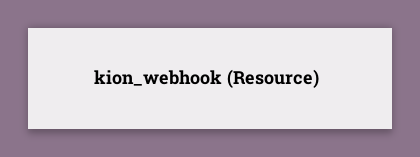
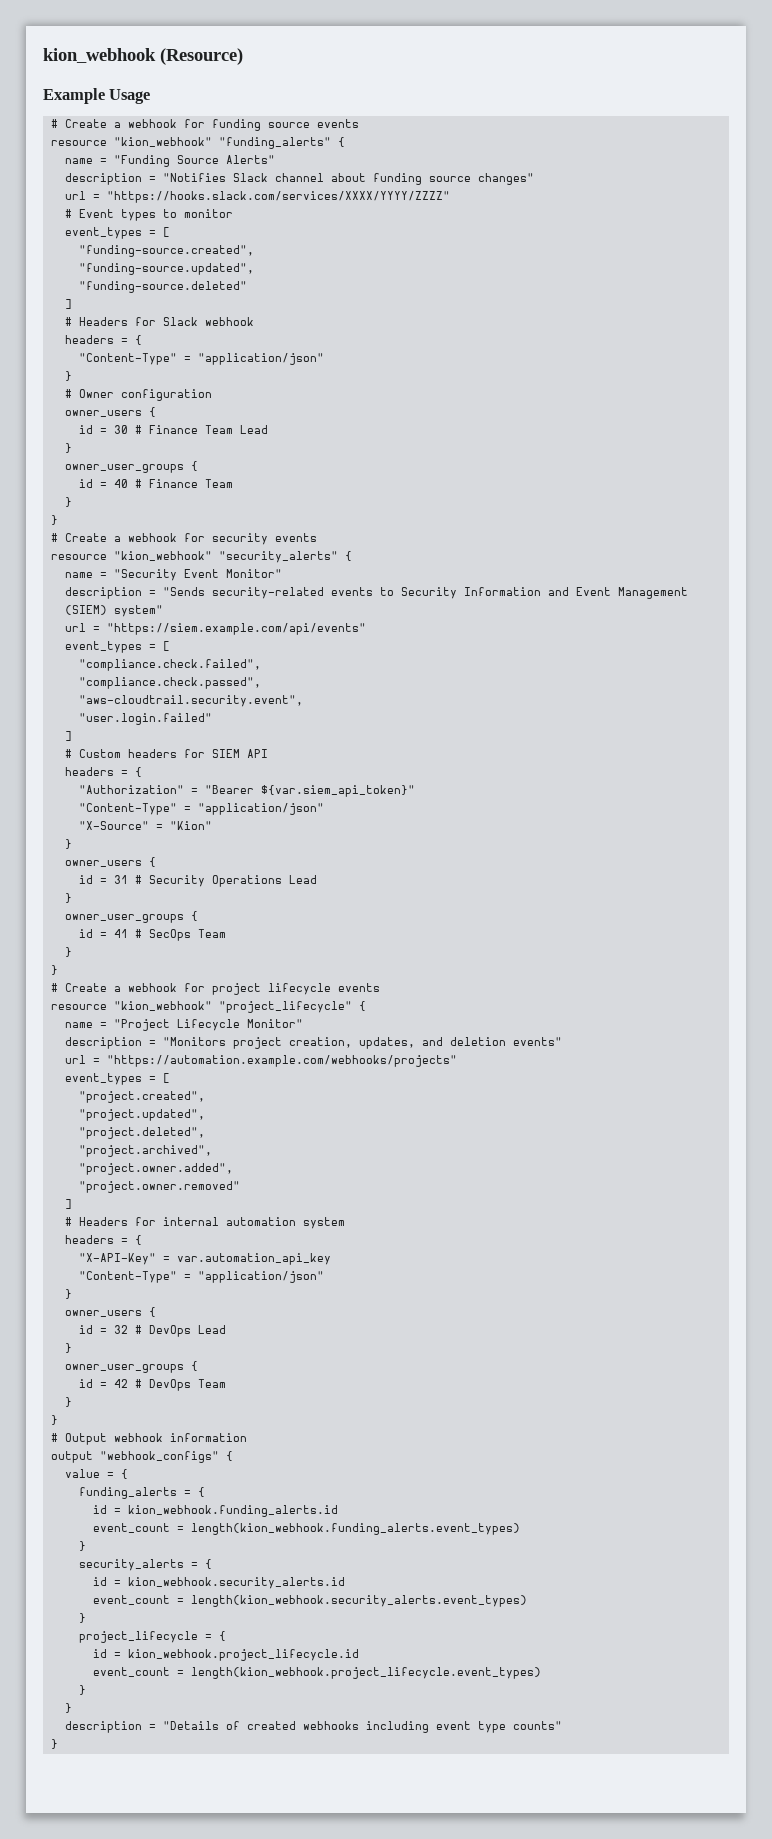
+ Example Usage
+ # Create a webhook for funding source events
+ resource "kion_webhook" "funding_alerts" {
+ name = "Funding Source Alerts"
+ description = "Notifies Slack channel about funding source changes"
+ url = "https://hooks.slack.com/services/XXXX/YYYY/ZZZZ"
+ # Event types to monitor
+ event_types = [
+ "funding-source.created",
+ "funding-source.updated",
+ "funding-source.deleted"
+ ]
+ # Headers for Slack webhook
+ headers = {
+ "Content-Type" = "application/json"
+ }
+ # Owner configuration
+ owner_users {
+ id = 30 # Finance Team Lead
+ }
+ owner_user_groups {
+ id = 40 # Finance Team
+ }
+ }
+ # Create a webhook for security events
+ resource "kion_webhook" "security_alerts" {
+ name = "Security Event Monitor"
+ description = "Sends security-related events to Security Information and Event Management (SIEM) system"
+ url = "https://siem.example.com/api/events"
+ event_types = [
+ "compliance.check.failed",
+ "compliance.check.passed",
+ "aws-cloudtrail.security.event",
+ "user.login.failed"
+ ]
+ # Custom headers for SIEM API
+ headers = {
+ "Authorization" = "Bearer ${var.siem_api_token}"
+ "Content-Type" = "application/json"
+ "X-Source" = "Kion"
+ }
+ owner_users {
+ id = 31 # Security Operations Lead
+ }
+ owner_user_groups {
+ id = 41 # SecOps Team
+ }
+ }
+ # Create a webhook for project lifecycle events
+ resource "kion_webhook" "project_lifecycle" {
+ name = "Project Lifecycle Monitor"
+ description = "Monitors project creation, updates, and deletion events"
+ url = "https://automation.example.com/webhooks/projects"
+ event_types = [
+ "project.created",
+ "project.updated",
+ "project.deleted",
+ "project.archived",
+ "project.owner.added",
+ "project.owner.removed"
+ ]
+ # Headers for internal automation system
+ headers = {
+ "X-API-Key" = var.automation_api_key
+ "Content-Type" = "application/json"
+ }
+ owner_users {
+ id = 32 # DevOps Lead
+ }
+ owner_user_groups {
+ id = 42 # DevOps Team
+ }
+ }
+ # Output webhook information
+ output "webhook_configs" {
+ value = {
+ funding_alerts = {
+ id = kion_webhook.funding_alerts.id
+ event_count = length(kion_webhook.funding_alerts.event_types)
+ }
+ security_alerts = {
+ id = kion_webhook.security_alerts.id
+ event_count = length(kion_webhook.security_alerts.event_types)
+ }
+ project_lifecycle = {
+ id = kion_webhook.project_lifecycle.id
+ event_count = length(kion_webhook.project_lifecycle.event_types)
+ }
+ }
+ description = "Details of created webhooks including event type counts"
+ }

